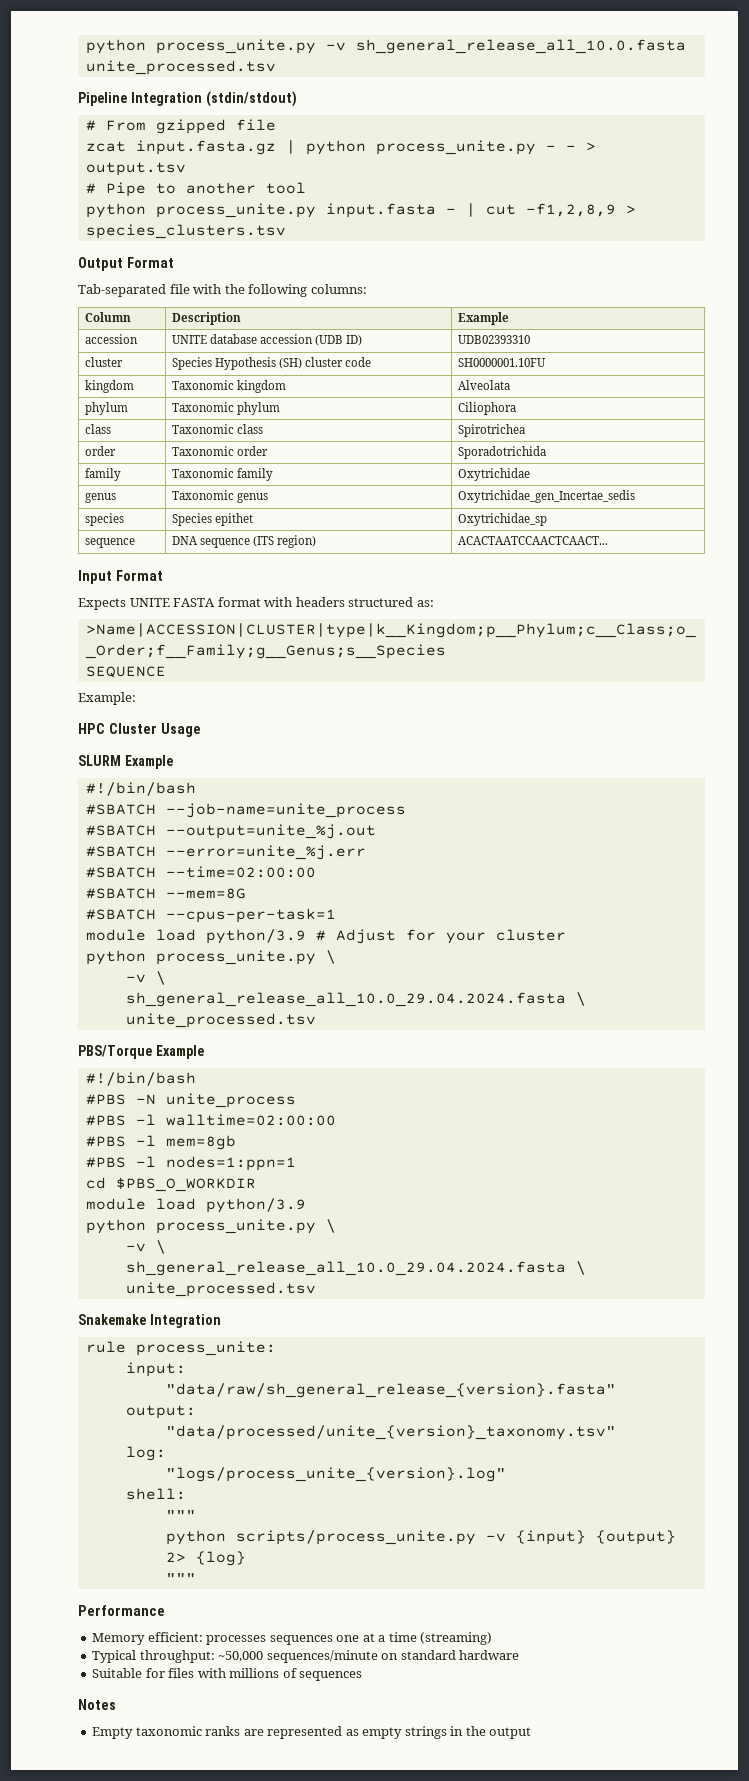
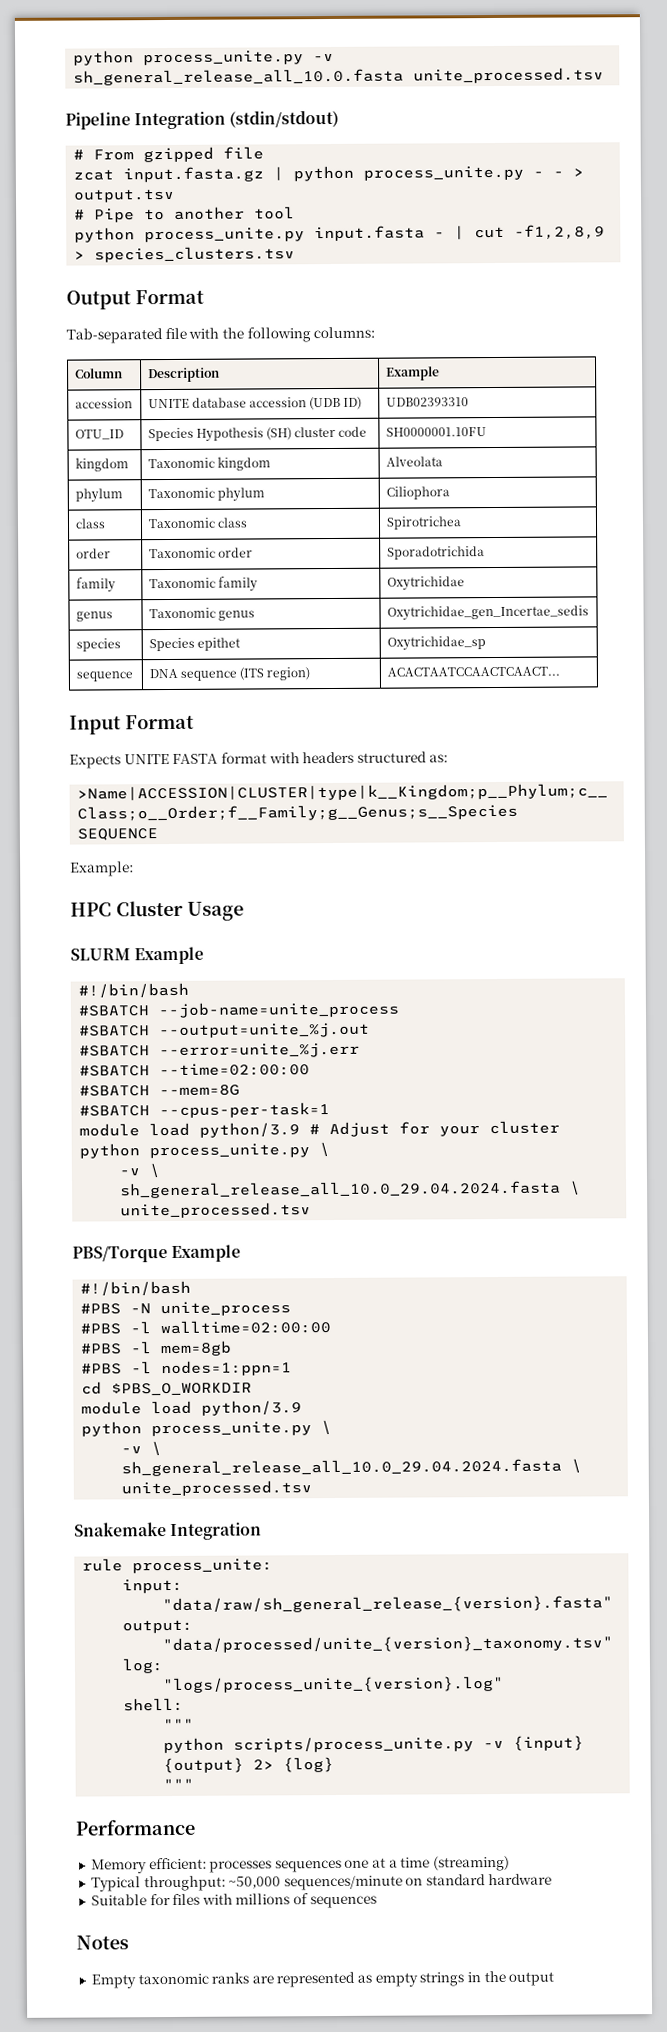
- cluster | Species Hypothesis (SH) cluster code | SH0000001.10FU
+ OTU_ID | Species Hypothesis (SH) cluster code | SH0000001.10FU

